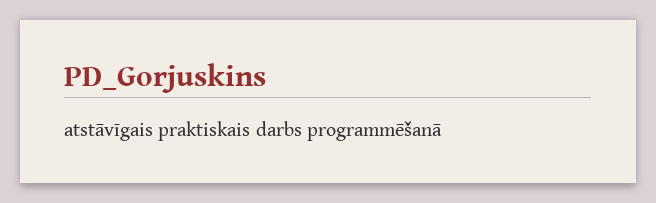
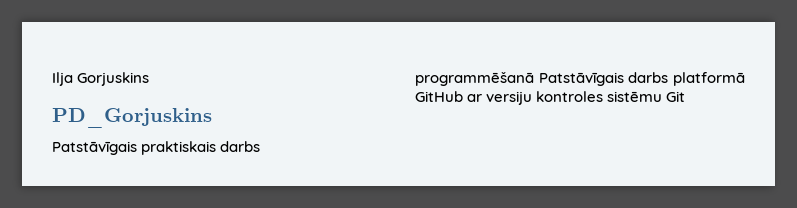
+ Ilja Gorjuskins
- atstāvīgais praktiskais darbs programmēšanā
+ Patstāvīgais praktiskais darbs programmēšanā Patstāvīgais darbs platformā GitHub ar versiju kontroles sistēmu Git

